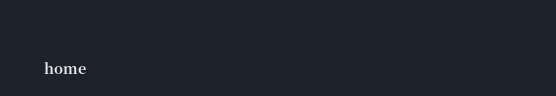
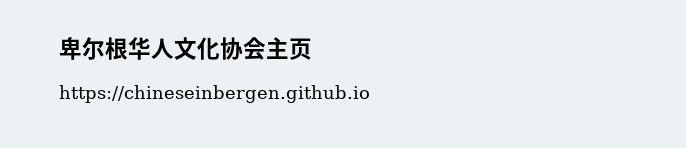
- home
+ 卑尔根华人文化协会主页
+ https://chineseinbergen.github.io

